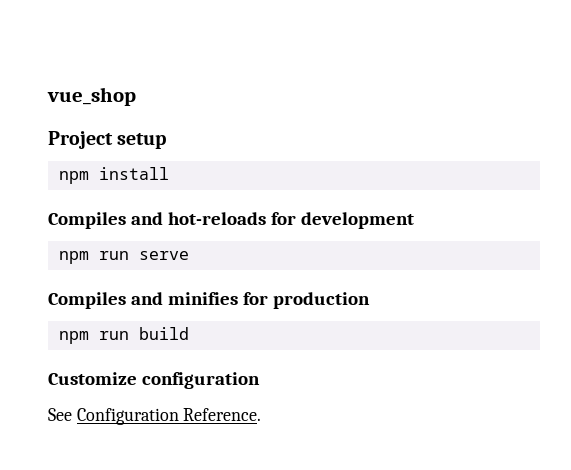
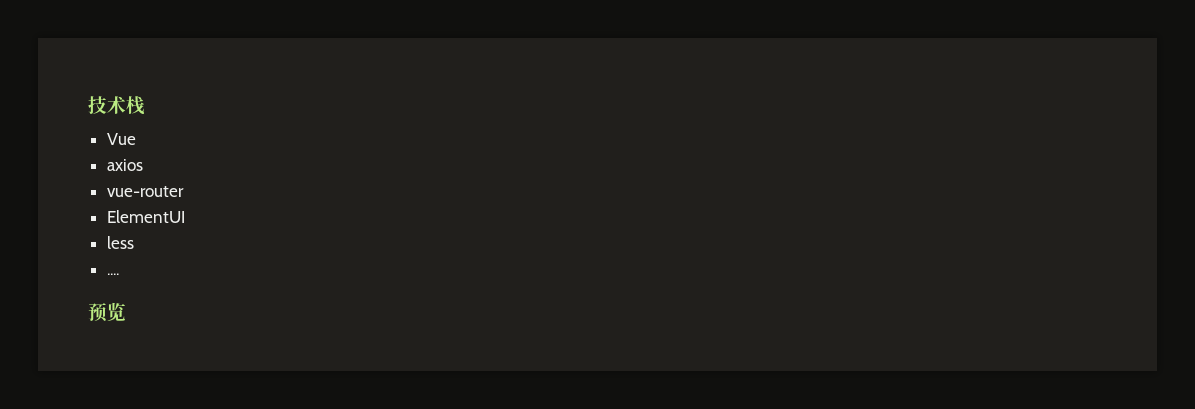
- vue_shop
- Project setup
- npm install
- Compiles and hot-reloads for development
- npm run serve
- Compiles and minifies for production
- npm run build
- Customize configuration
- See Configuration Reference.
+ 技术栈
+ Vue
+ axios
+ vue-router
+ ElementUI
+ less
+ ....
+ 预览

